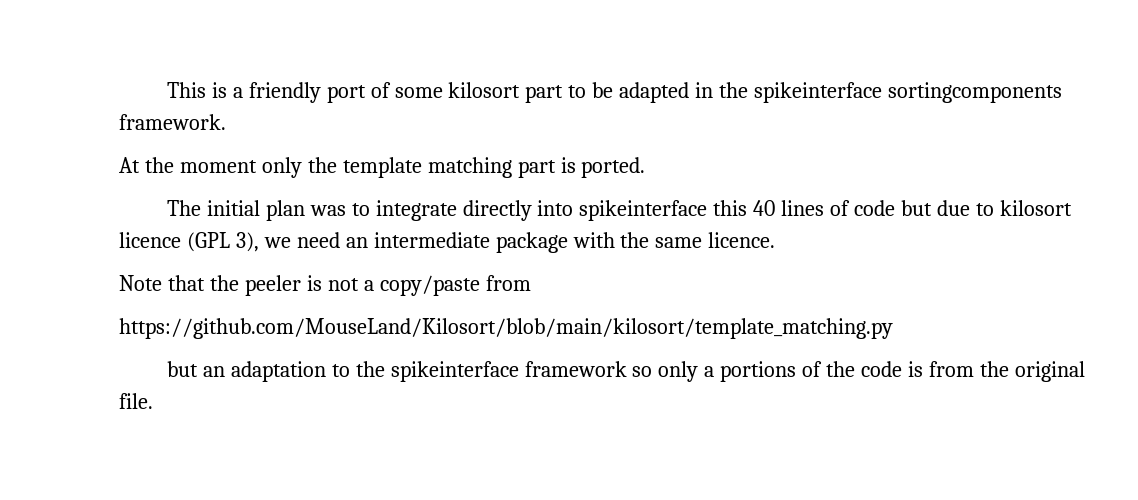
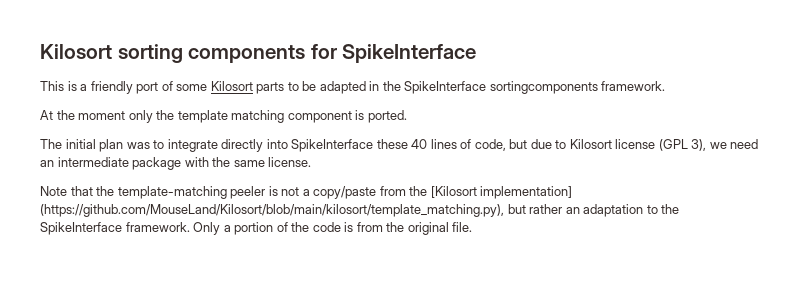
+ Kilosort sorting components for SpikeInterface
- This is a friendly port of some kilosort part to be adapted in the spikeinterface sortingcomponents framework.
+ This is a friendly port of some Kilosort parts to be adapted in the SpikeInterface sortingcomponents framework.
- At the moment only the template matching part is ported.
+ At the moment only the template matching component is ported.
- The initial plan was to integrate directly into spikeinterface this 40 lines of code but due to kilosort licence (GPL 3), we need an intermediate package with the same licence.
+ The initial plan was to integrate directly into SpikeInterface these 40 lines of code, but due to Kilosort license (GPL 3), we need an intermediate package with the same license.
- Note that the peeler is not a copy/paste from
- https://github.com/MouseLand/Kilosort/blob/main/kilosort/template_matching.py
- but an adaptation to the spikeinterface framework so only a portions of the code is from the original file.
+ Note that the template-matching peeler is not a copy/paste from the [Kilosort implementation] (https://github.com/MouseLand/Kilosort/blob/main/kilosort/template_matching.py), but rather an adaptation to the SpikeInterface framework. Only a portion of the code is from the original file.

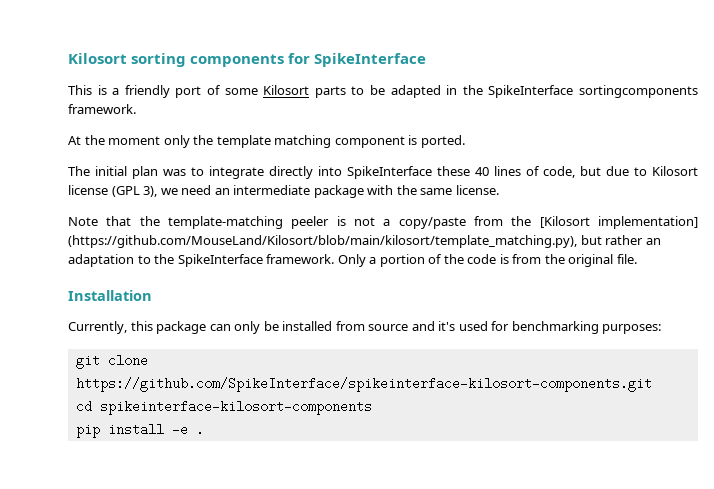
+ Installation
+ Currently, this package can only be installed from source and it's used for benchmarking purposes:
+ git clone https://github.com/SpikeInterface/spikeinterface-kilosort-components.git
+ cd spikeinterface-kilosort-components
+ pip install -e .

